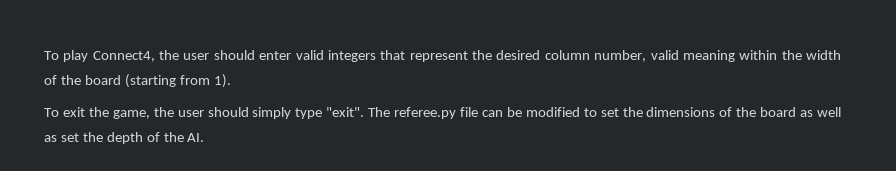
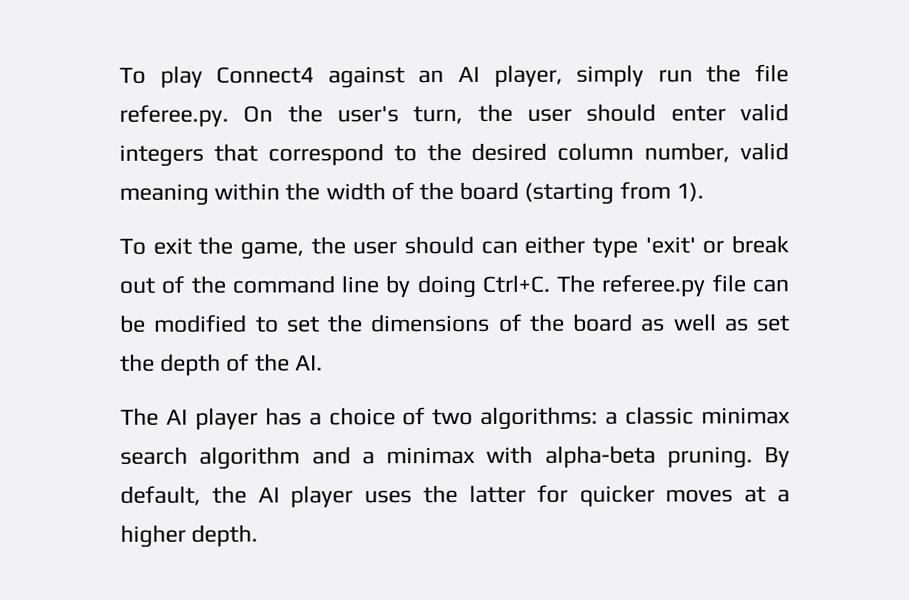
- To play Connect4, the user should enter valid integers that represent the desired column number, valid meaning within the width of the board (starting from 1).
+ To play Connect4 against an AI player, simply run the file referee.py. On the user's turn, the user should enter valid integers that correspond to the desired column number, valid meaning within the width of the board (starting from 1).
- To exit the game, the user should simply type "exit".
+ To exit the game, the user should can either type 'exit' or break out of the command line by doing Ctrl+C.
+ The AI player has a choice of two algorithms: a classic minimax search algorithm and a minimax with alpha-beta pruning. By default, the AI player uses the latter for quicker moves at a higher depth.

